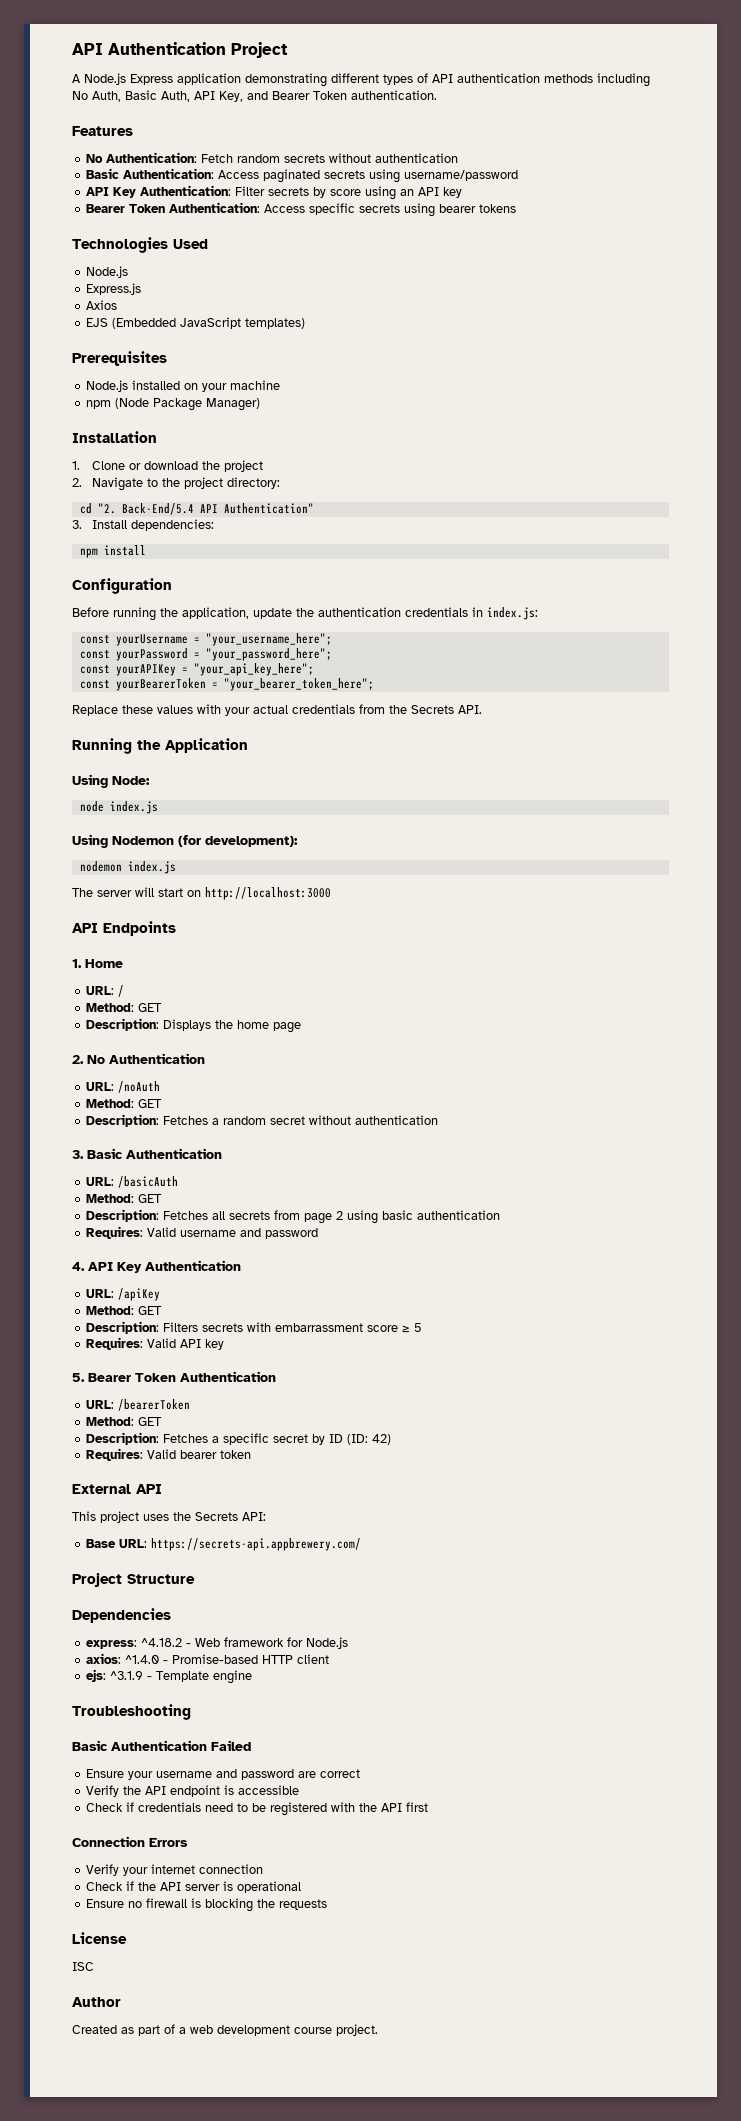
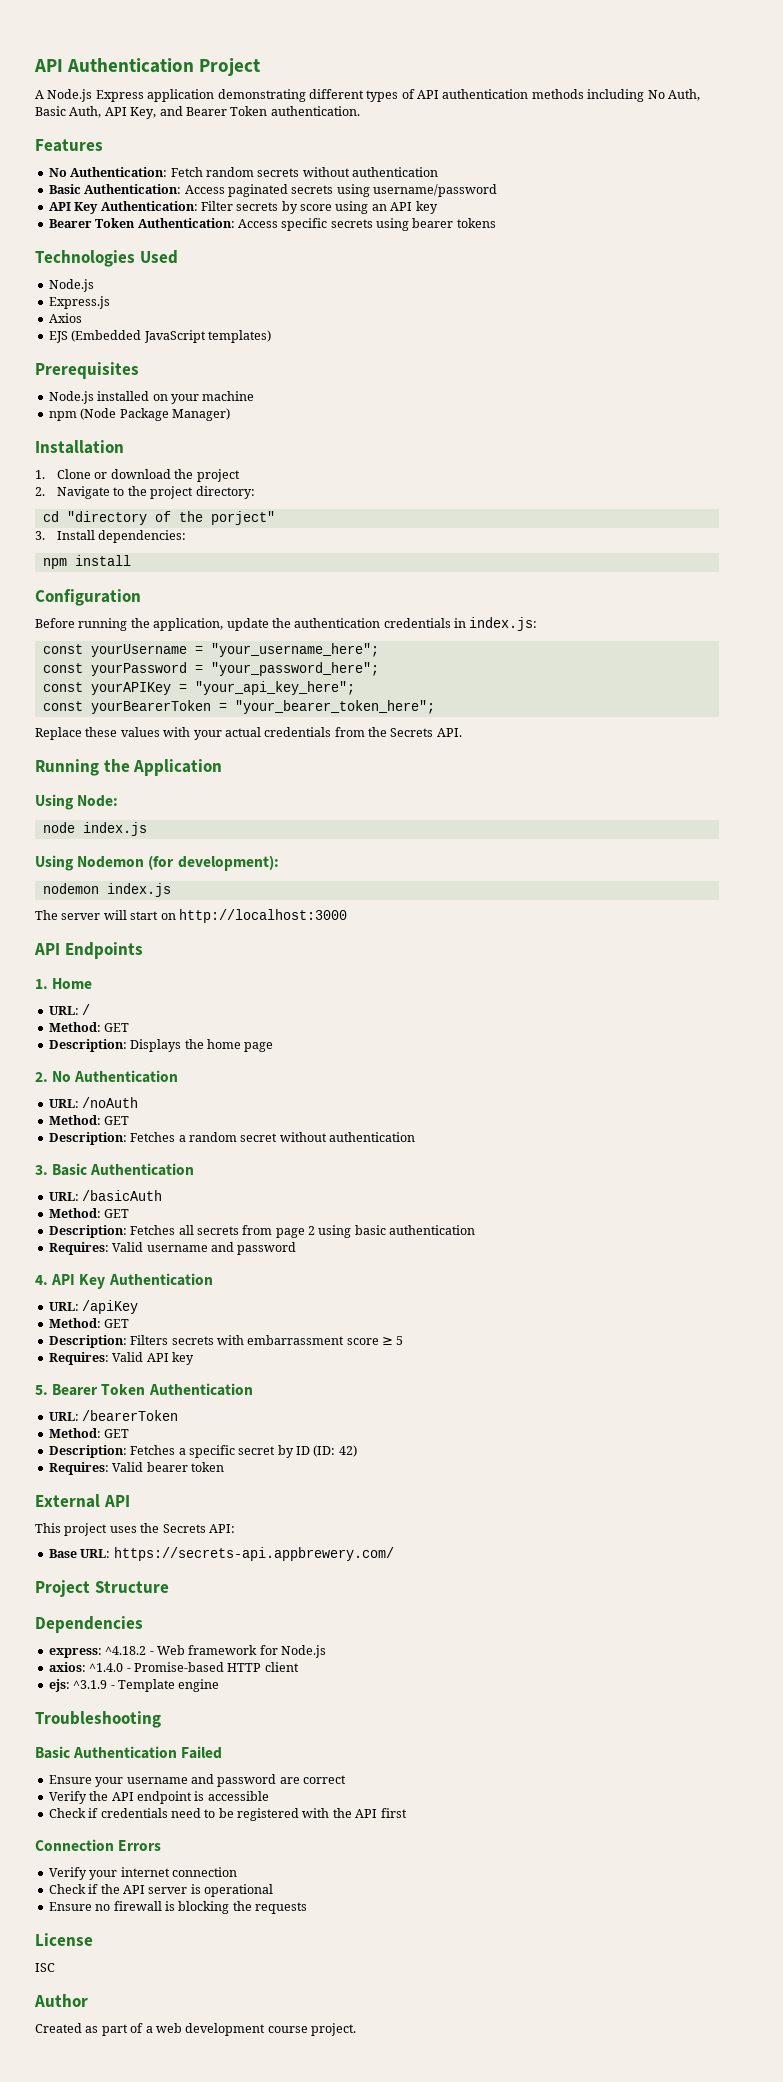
- cd "2. Back-End/5.4 API Authentication"
+ cd "directory of the porject"

